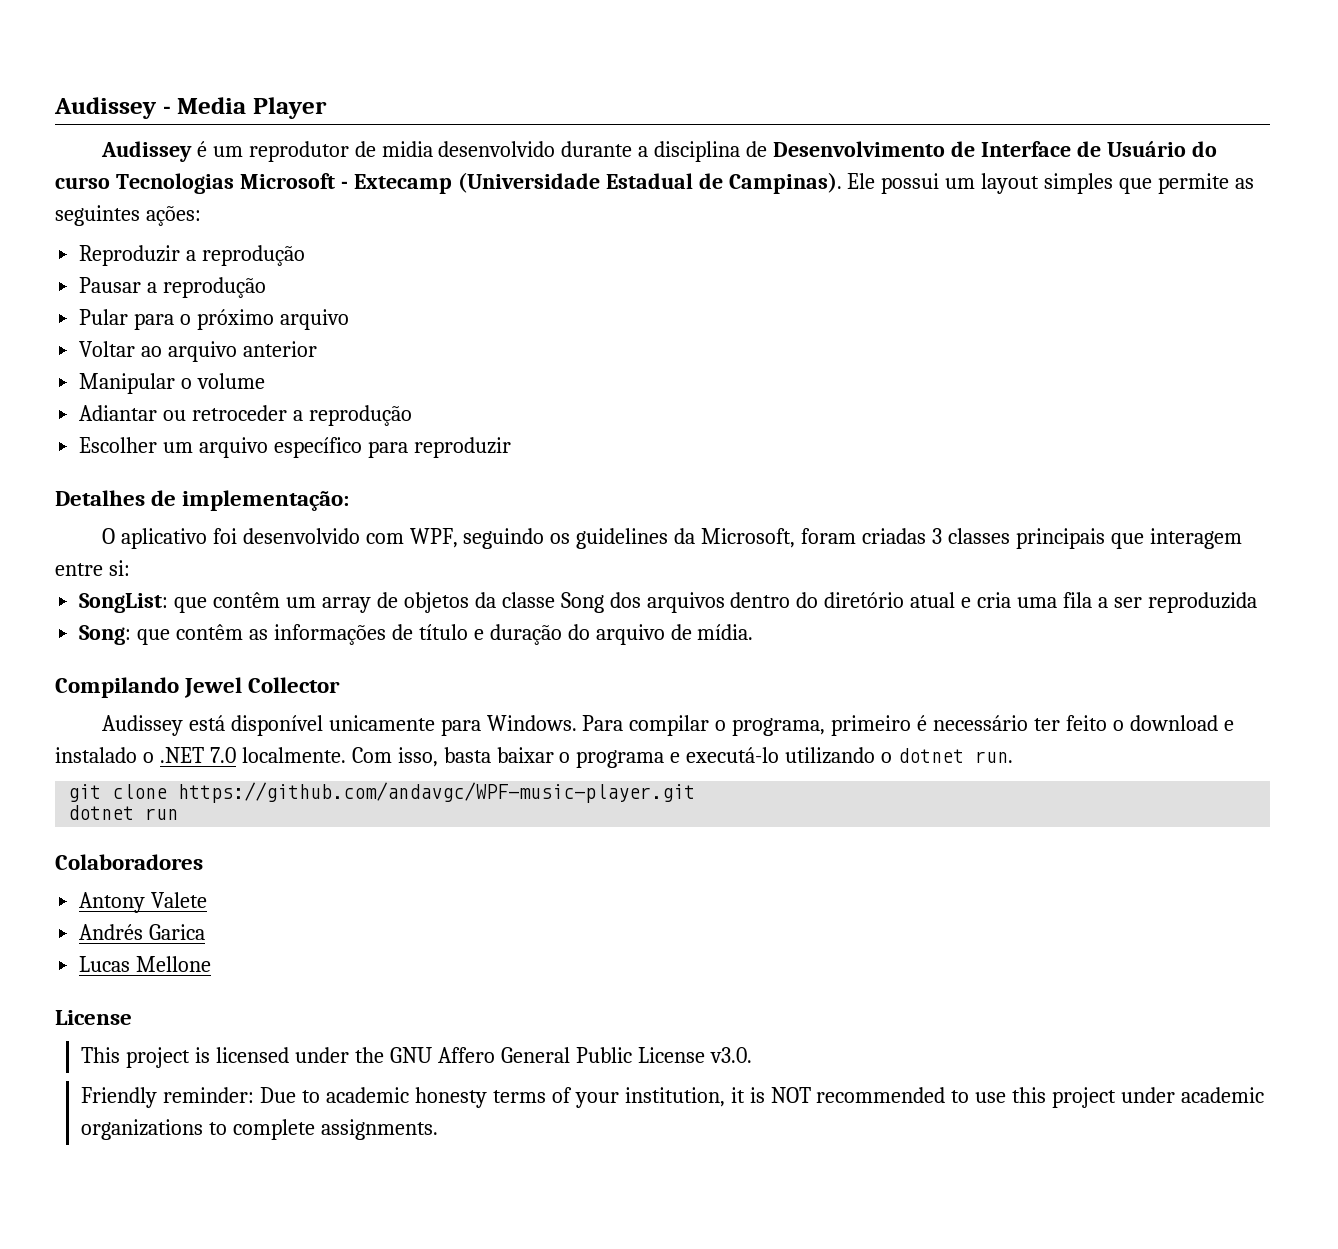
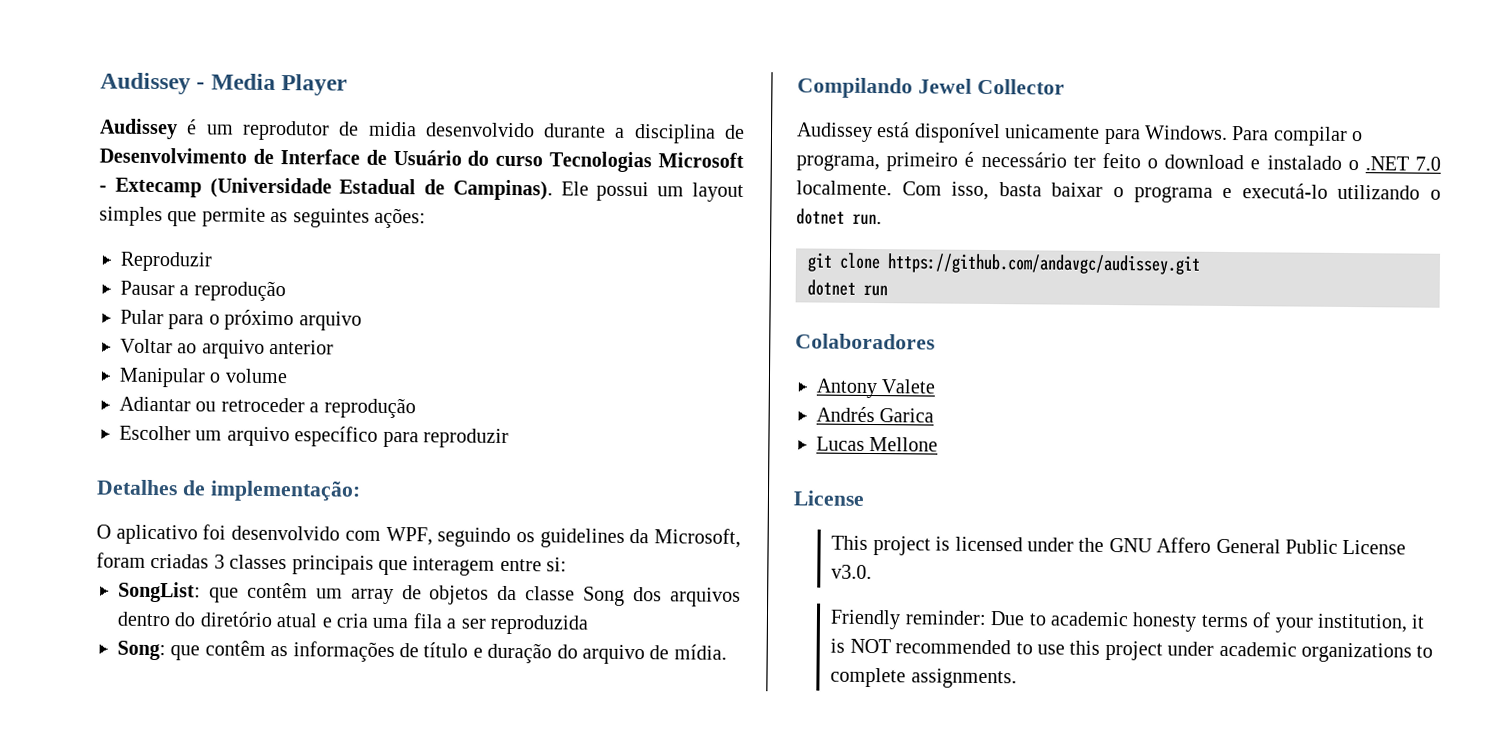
- Reproduzir a reprodução
+ Reproduzir
- git clone https://github.com/andavgc/WPF-music-player.git
+ git clone https://github.com/andavgc/audissey.git

